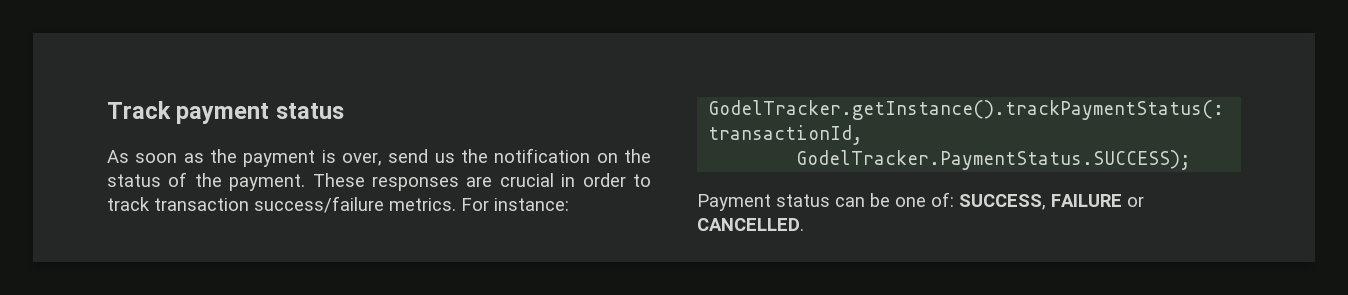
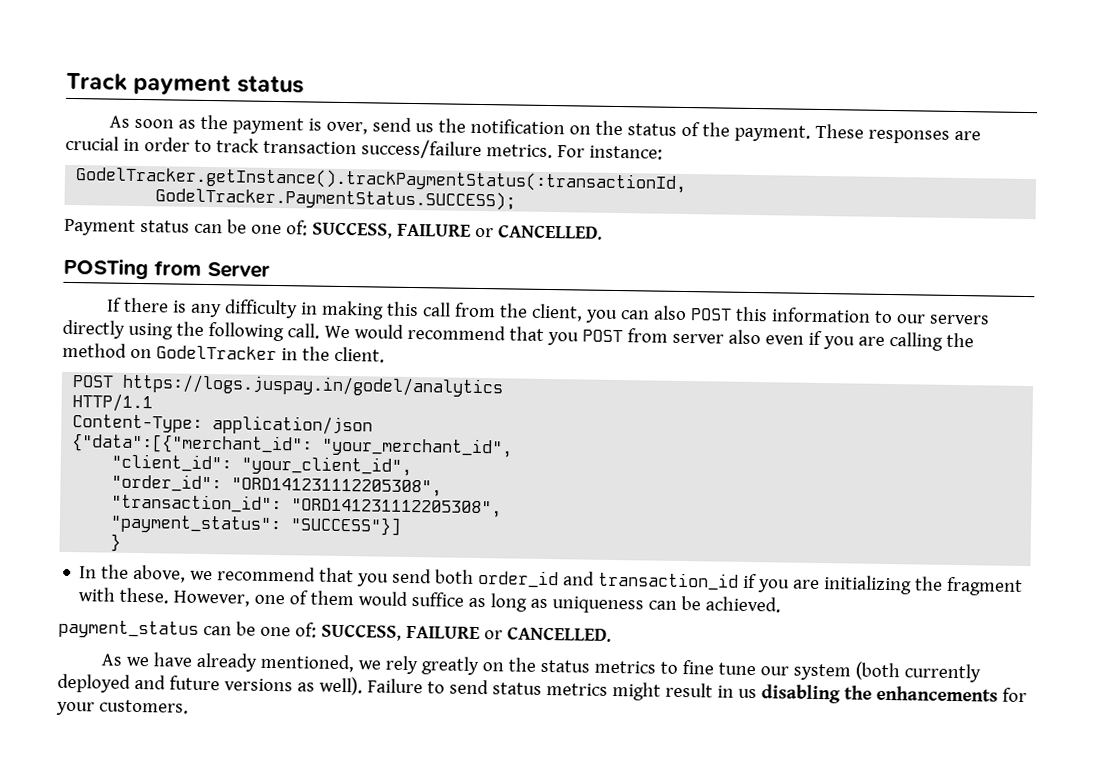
+ POSTing from Server
+ If there is any difficulty in making this call from the client, you can also POST this information to our servers directly using the following call. We would recommend that you POST from server also even if you are calling the method on GodelTracker in the client.
+ POST https://logs.juspay.in/godel/analytics
+ HTTP/1.1
+ Content-Type: application/json
+ {"data":[{"merchant_id": "your_merchant_id",
+ "client_id": "your_client_id",
+ "order_id": "ORD141231112205308",
+ "transaction_id": "ORD141231112205308",
+ "payment_status": "SUCCESS"}]
+ }
+ In the above, we recommend that you send both order_id and transaction_id if you are initializing the fragment with these. However, one of them would suffice as long as uniqueness can be achieved.
+ payment_status can be one of: SUCCESS, FAILURE or CANCELLED.
+ As we have already mentioned, we rely greatly on the status metrics to fine tune our system (both currently deployed and future versions as well). Failure to send status metrics might result in us disabling the enhancements for your customers.

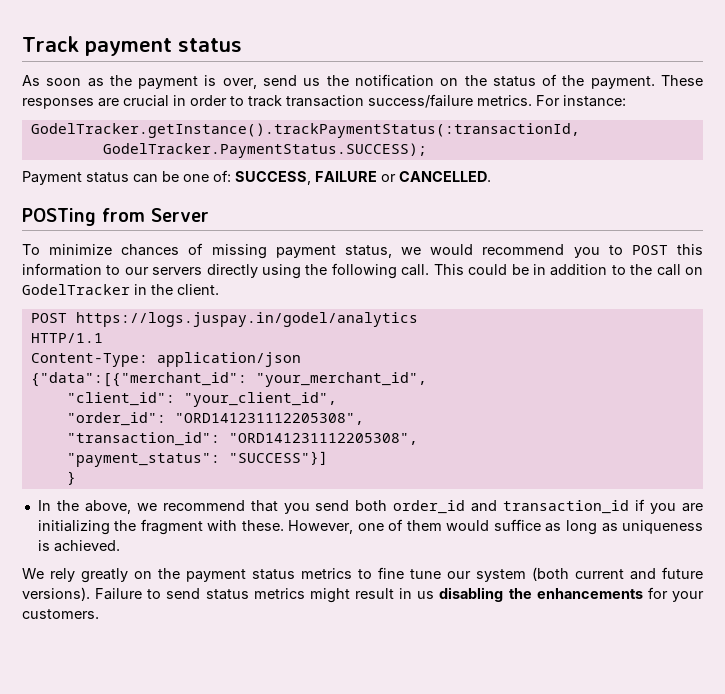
- If there is any difficulty in making this call from the client, you can also POST this information to our servers directly using the following call.
+ To minimize chances of missing payment status, we would recommend you to POST this information to our servers directly using the following call.
- We would recommend that you POST from server also even if you are calling the method on GodelTracker in the client.
+ This could be in addition to the call on GodelTracker in the client.
- However, one of them would suffice as long as uniqueness can be achieved.
+ However, one of them would suffice as long as uniqueness is achieved.
- payment_status can be one of: SUCCESS, FAILURE or CANCELLED.
- As we have already mentioned, we rely greatly on the status metrics to fine tune our system (both currently deployed and future versions as well).
+ We rely greatly on the payment status metrics to fine tune our system (both current and future versions).

